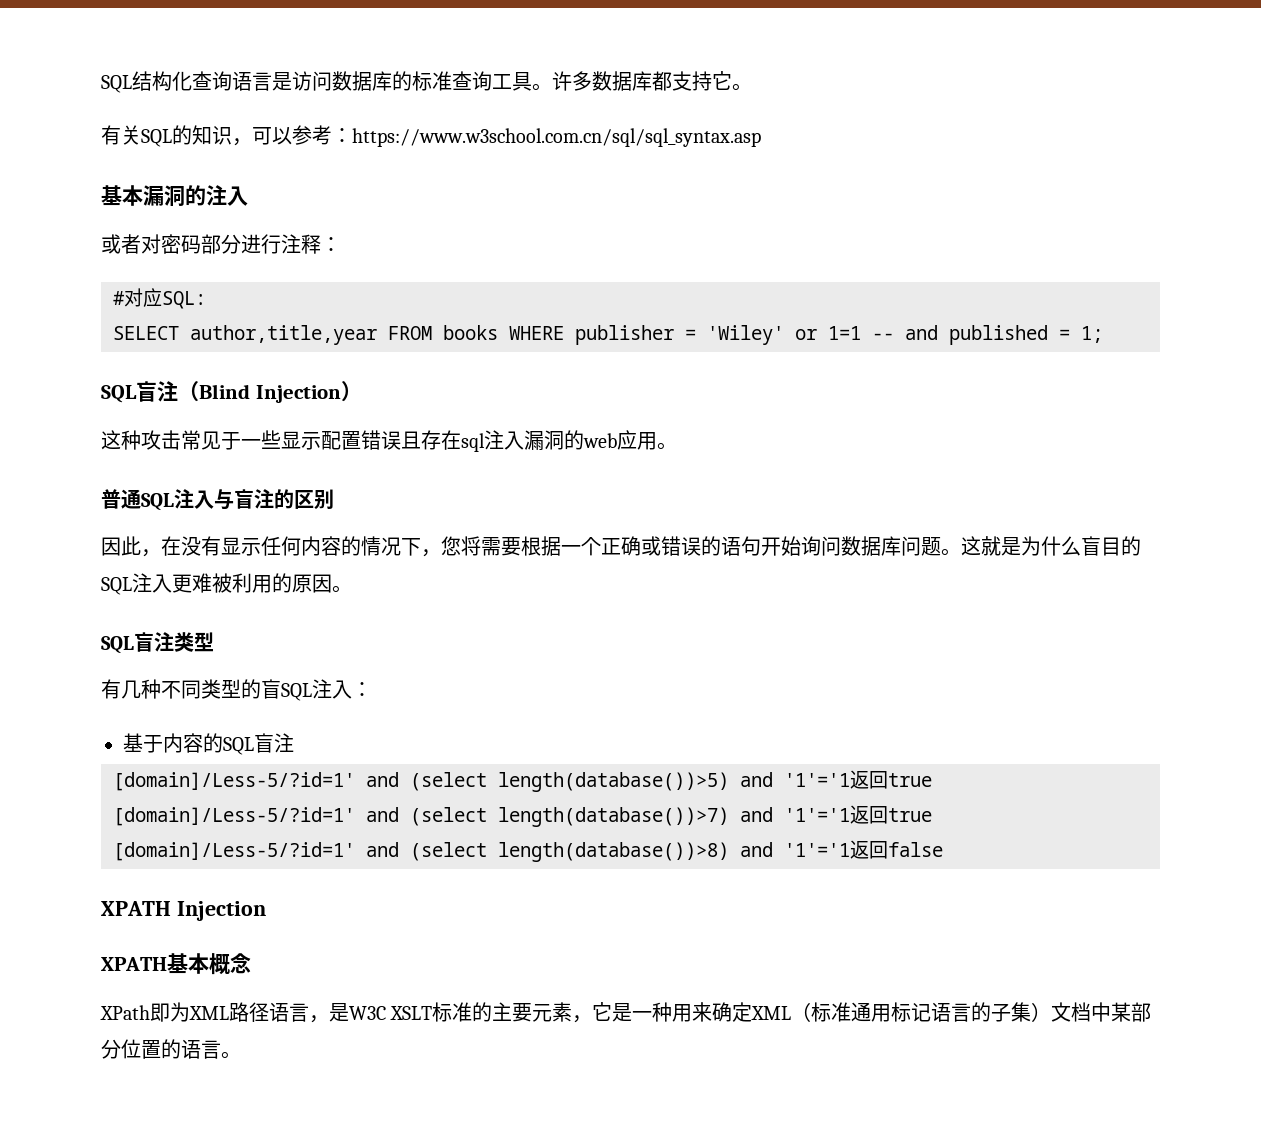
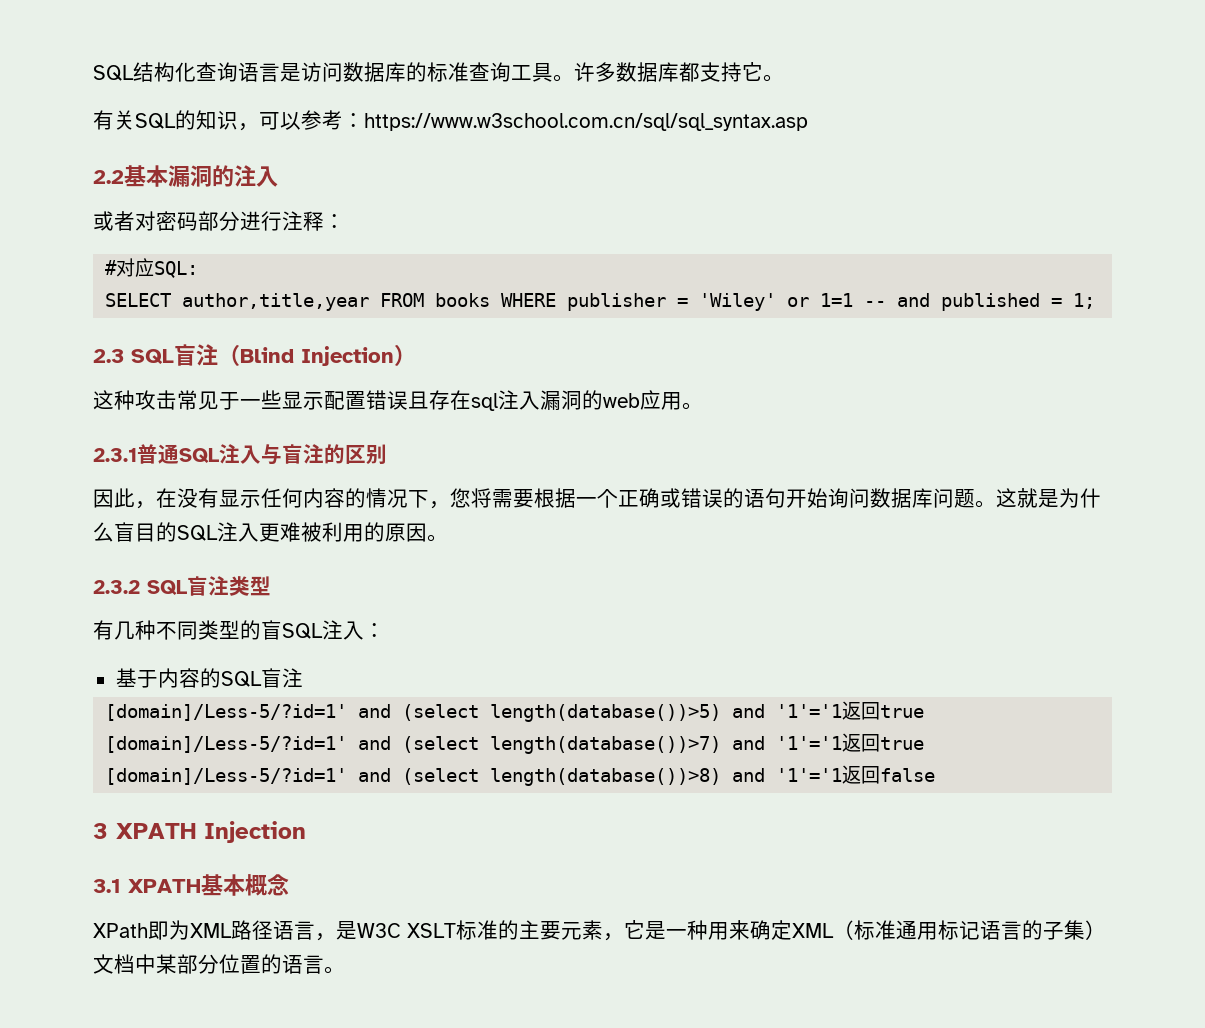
- 基本漏洞的注入
+ 2.2基本漏洞的注入
- SQL盲注（Blind Injection）
+ 2.3 SQL盲注（Blind Injection）
- 普通SQL注入与盲注的区别
+ 2.3.1普通SQL注入与盲注的区别
- SQL盲注类型
+ 2.3.2 SQL盲注类型
- XPATH Injection
+ 3 XPATH Injection
- XPATH基本概念
+ 3.1 XPATH基本概念

